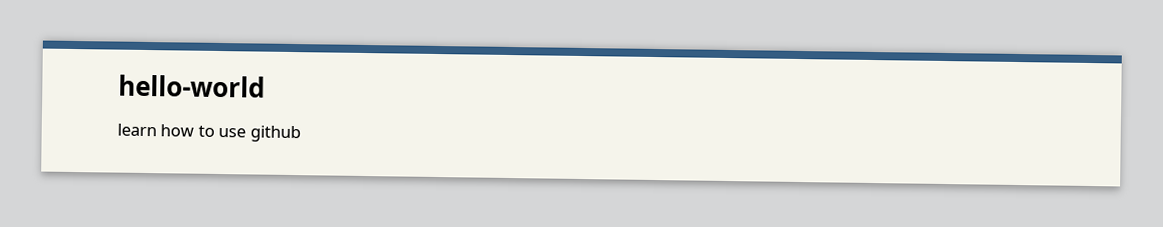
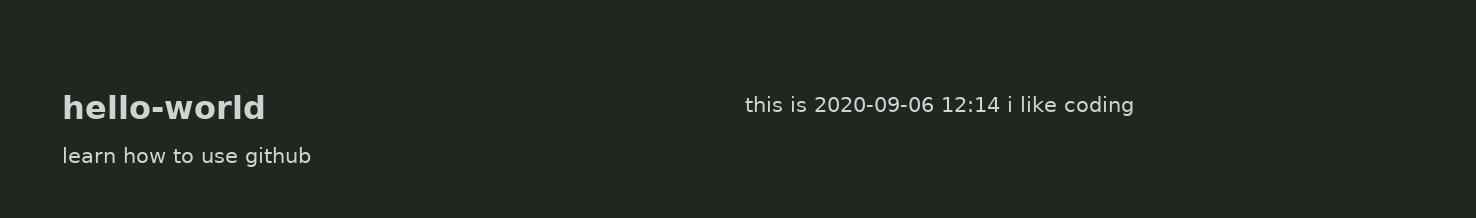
+ this is 2020-09-06 12:14 i like coding

